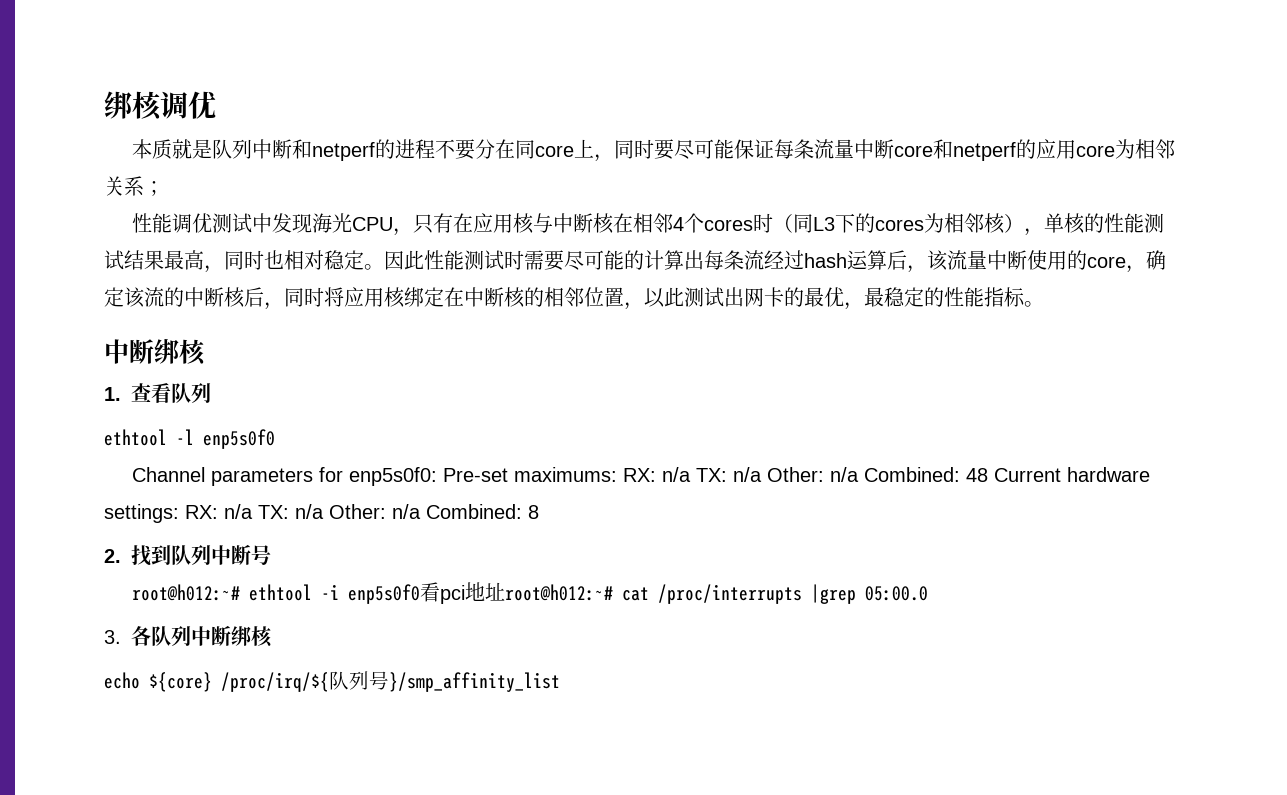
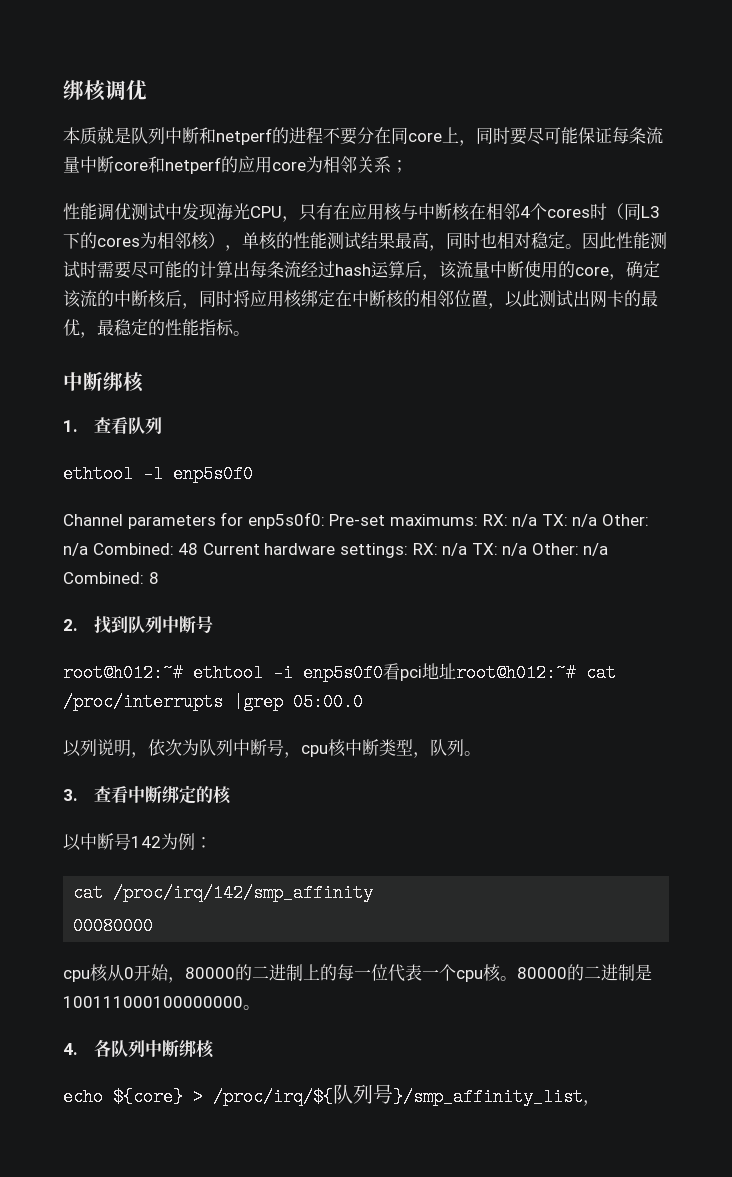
- 3.各队列中断绑核
+ 以列说明，依次为队列中断号，cpu核中断类型，队列。
+ 3.查看中断绑定的核
+ 以中断号142为例：
+ cat /proc/irq/142/smp_affinity
+ 00080000
+ cpu核从0开始，80000的二进制上的每一位代表一个cpu核。80000的二进制是100111000100000000。
+ 4.各队列中断绑核
- echo ${core} /proc/irq/${队列号}/smp_affinity_list
+ echo ${core} > /proc/irq/${队列号}/smp_affinity_list，

